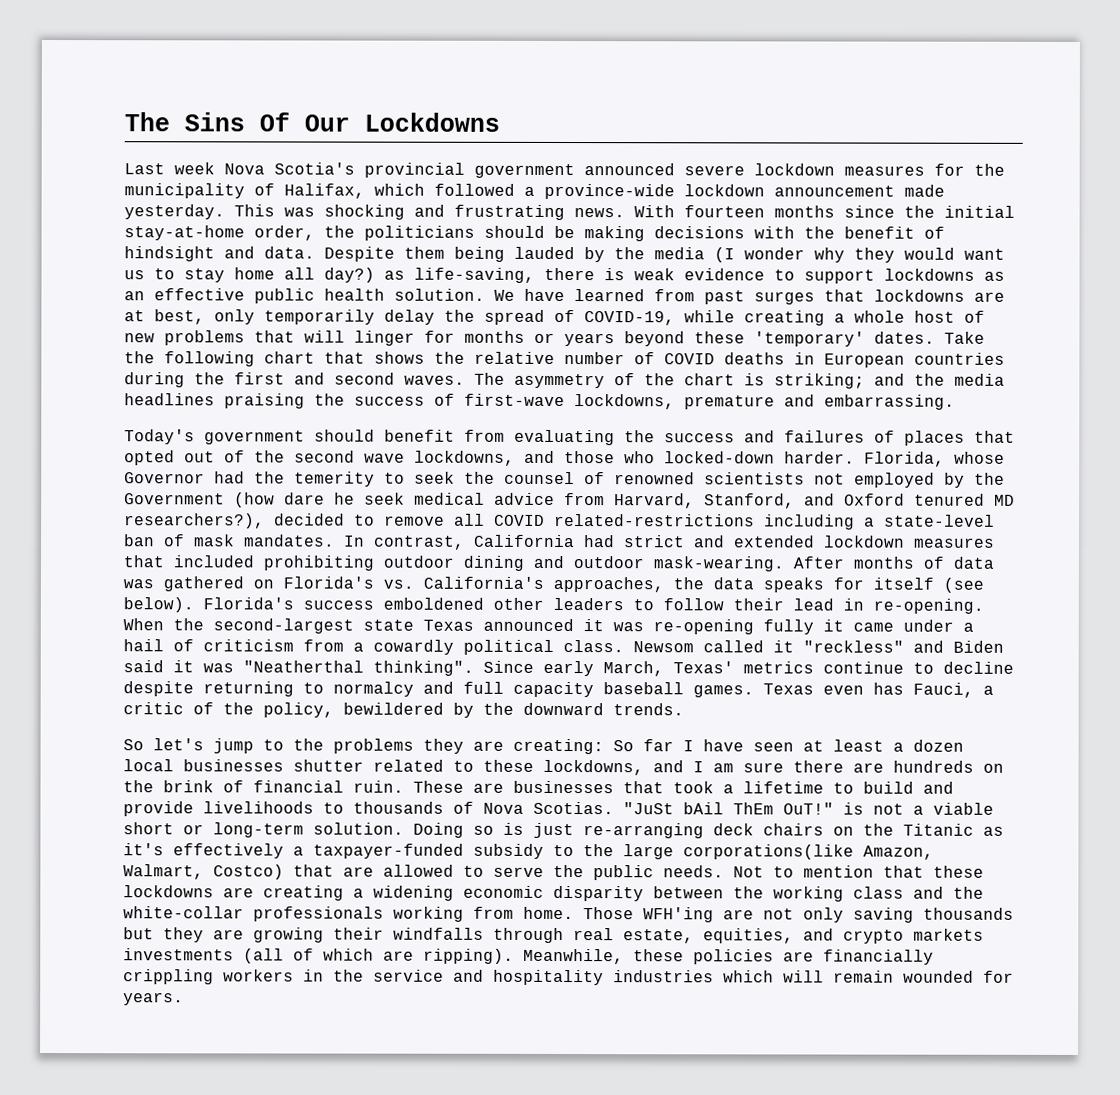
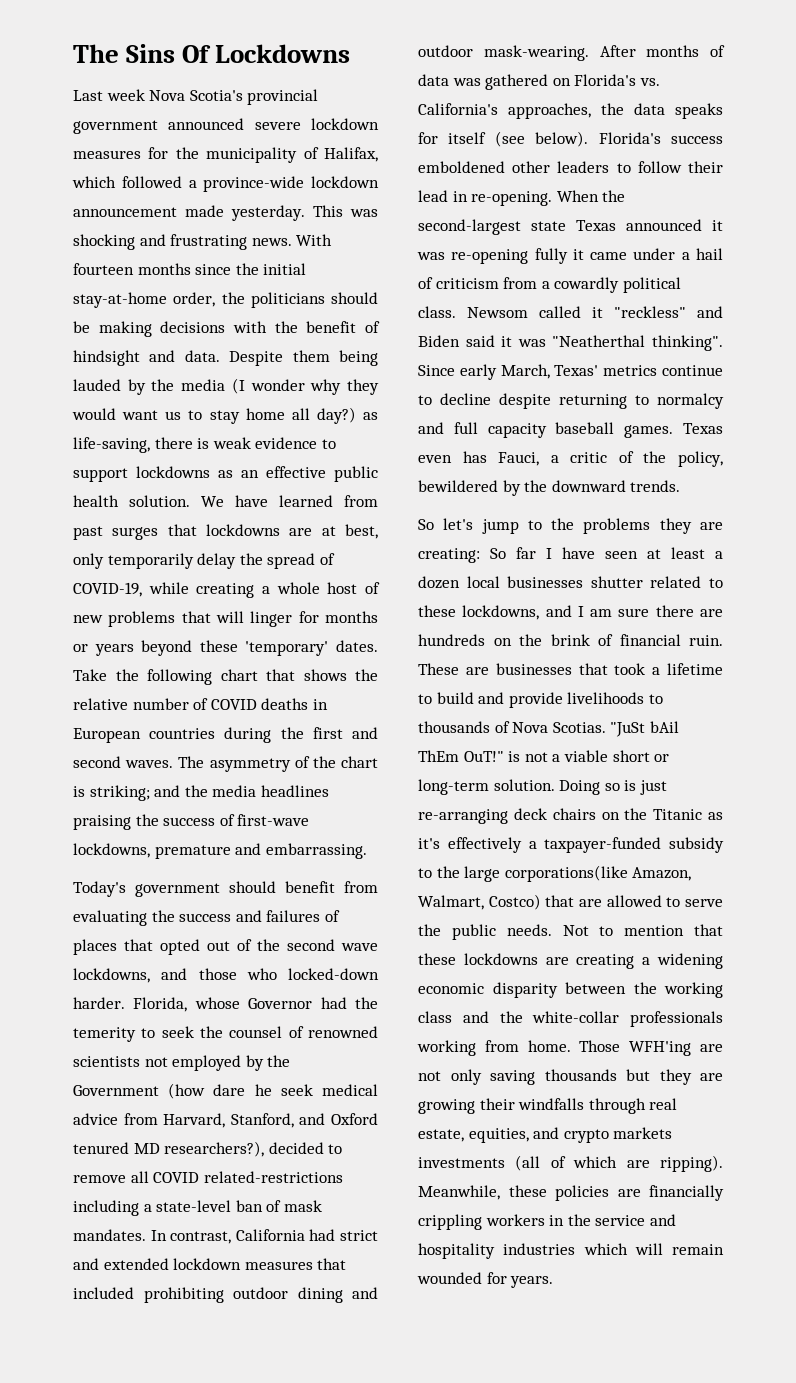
- The Sins Of Our Lockdowns
+ The Sins Of Lockdowns

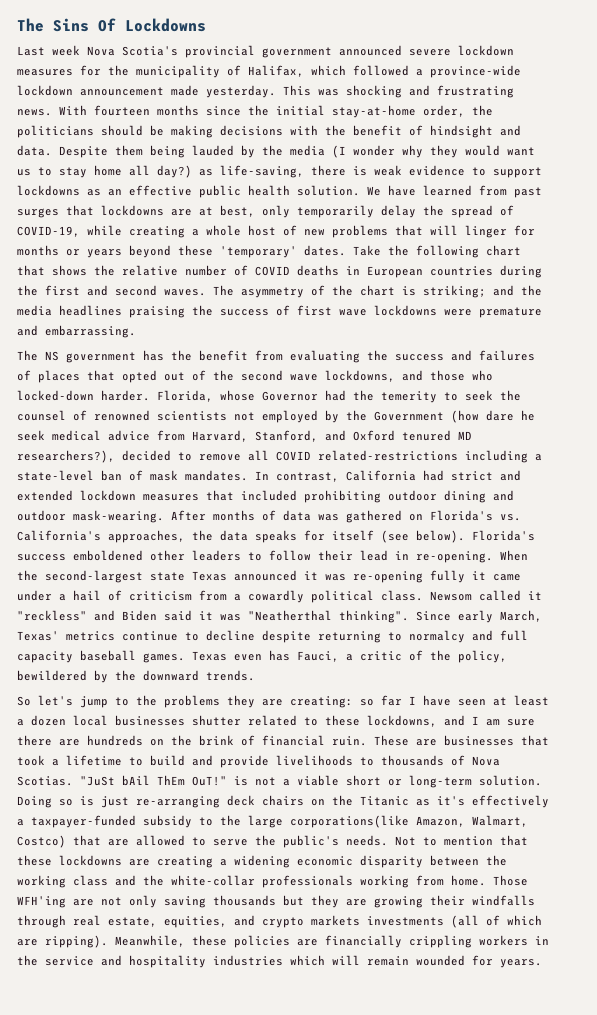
- The asymmetry of the chart is striking; and the media headlines praising the success of first-wave lockdowns, premature and embarrassing.
+ The asymmetry of the chart is striking; and the media headlines praising the success of first wave lockdowns were premature and embarrassing.
- Today's government should benefit from evaluating the success and failures of places that opted out of the second wave lockdowns, and those who locked-down harder.
+ The NS government has the benefit from evaluating the success and failures of places that opted out of the second wave lockdowns, and those who locked-down harder.
- So let's jump to the problems they are creating: So far I have seen at least a dozen local businesses shutter related to these lockdowns, and I am sure there are hundreds on the brink of financial ruin.
+ So let's jump to the problems they are creating: so far I have seen at least a dozen local businesses shutter related to these lockdowns, and I am sure there are hundreds on the brink of financial ruin.
- Doing so is just re-arranging deck chairs on the Titanic as it's effectively a taxpayer-funded subsidy to the large corporations(like Amazon, Walmart, Costco) that are allowed to serve the public needs.
+ Doing so is just re-arranging deck chairs on the Titanic as it's effectively a taxpayer-funded subsidy to the large corporations(like Amazon, Walmart, Costco) that are allowed to serve the public's needs.

